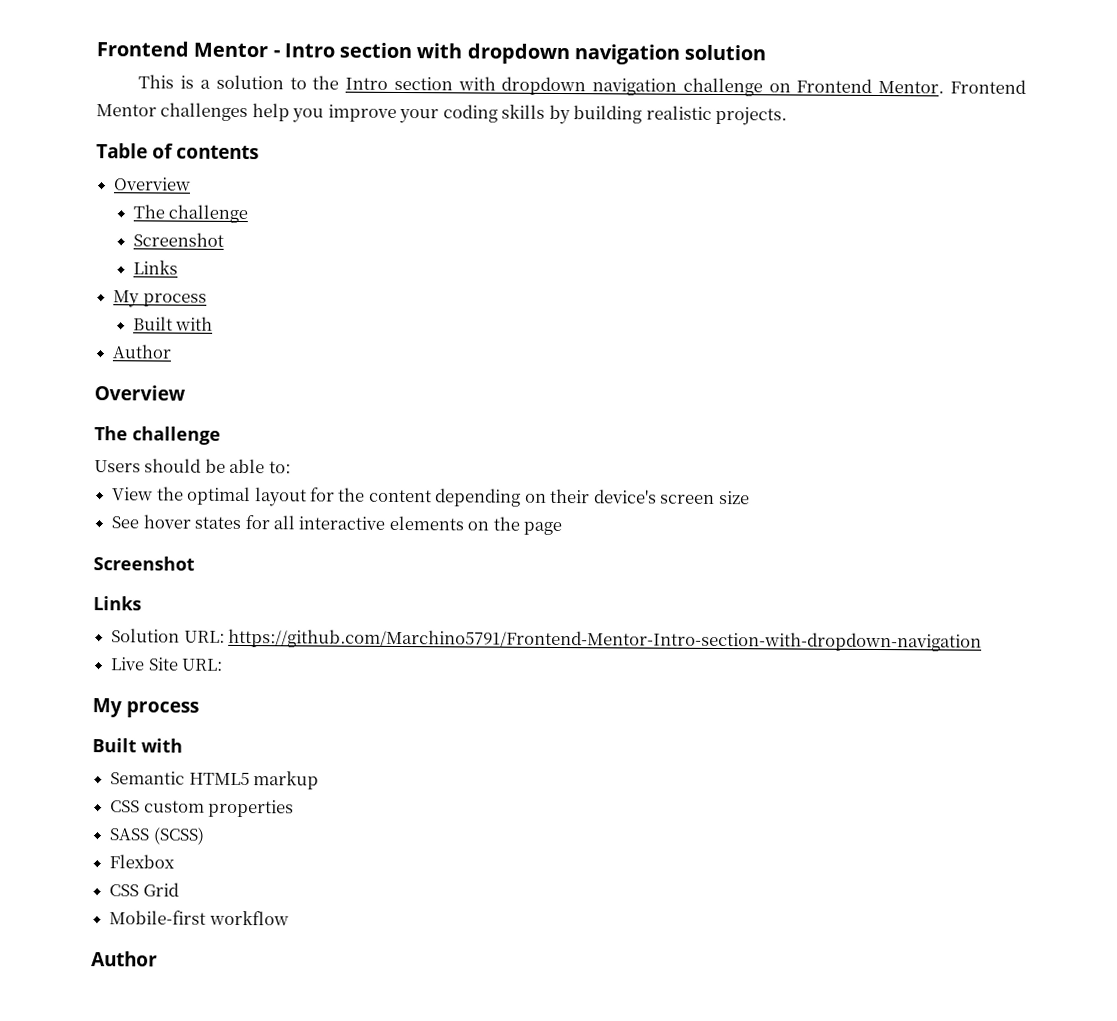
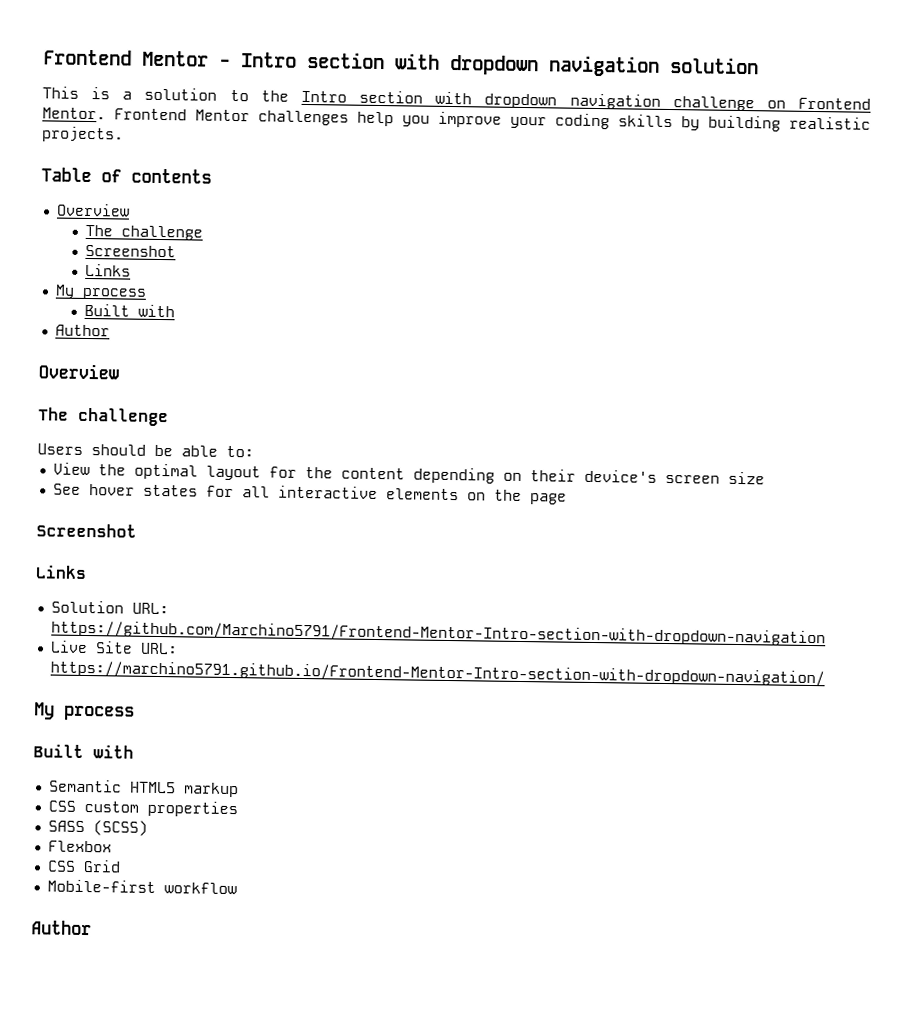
- Live Site URL:
+ Live Site URL: https://marchino5791.github.io/Frontend-Mentor-Intro-section-with-dropdown-navigation/

